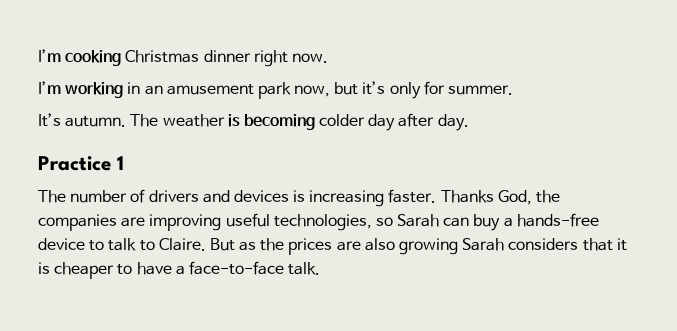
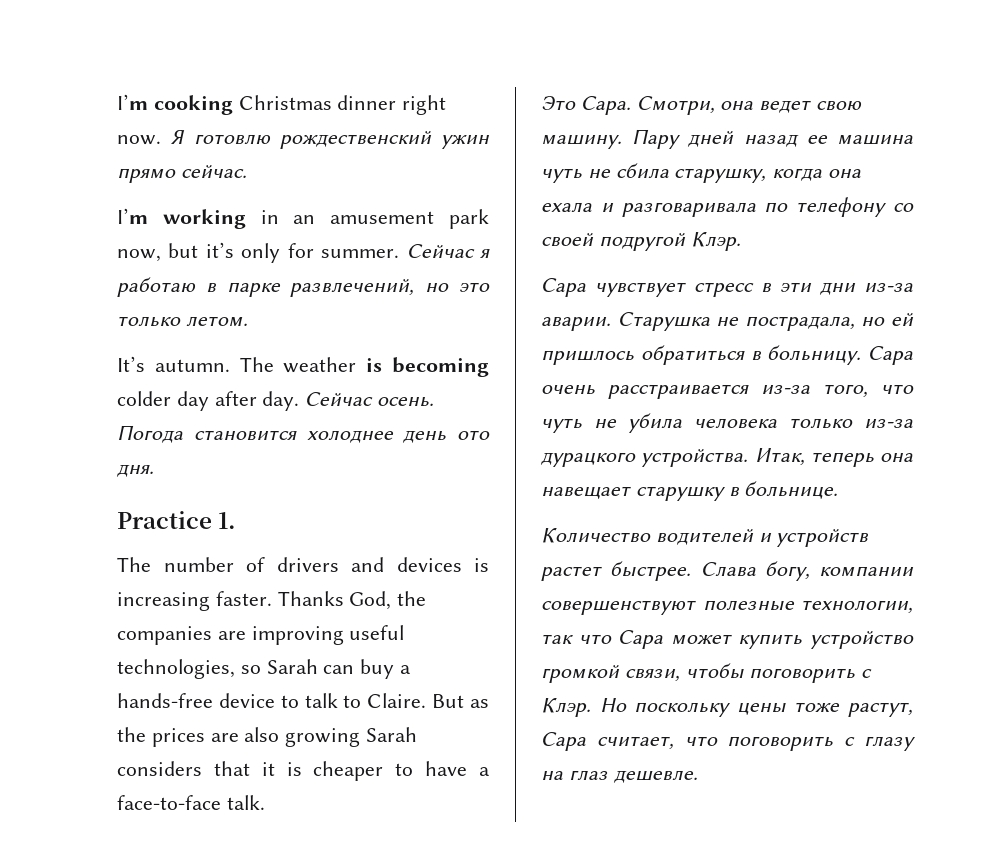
+ Я готовлю рождественский ужин прямо сейчас.
+ Сейчас я работаю в парке развлечений, но это только летом.
+ Сейчас осень. Погода становится холоднее день ото дня.
- Practice 1
+ Practice 1.
+ Это Сара. Смотри, она ведет свою машину. Пару дней назад ее машина чуть не сбила старушку, когда она ехала и разговаривала по телефону со своей подругой Клэр.
+ Сара чувствует стресс в эти дни из-за аварии. Старушка не пострадала, но ей пришлось обратиться в больницу. Сара очень расстраивается из-за того, что чуть не убила человека только из-за дурацкого устройства. Итак, теперь она навещает старушку в больнице.
+ Количество водителей и устройств растет быстрее. Слава богу, компании совершенствуют полезные технологии, так что Сара может купить устройство громкой связи, чтобы поговорить с Клэр. Но поскольку цены тоже растут, Сара считает, что поговорить с глазу на глаз дешевле.

